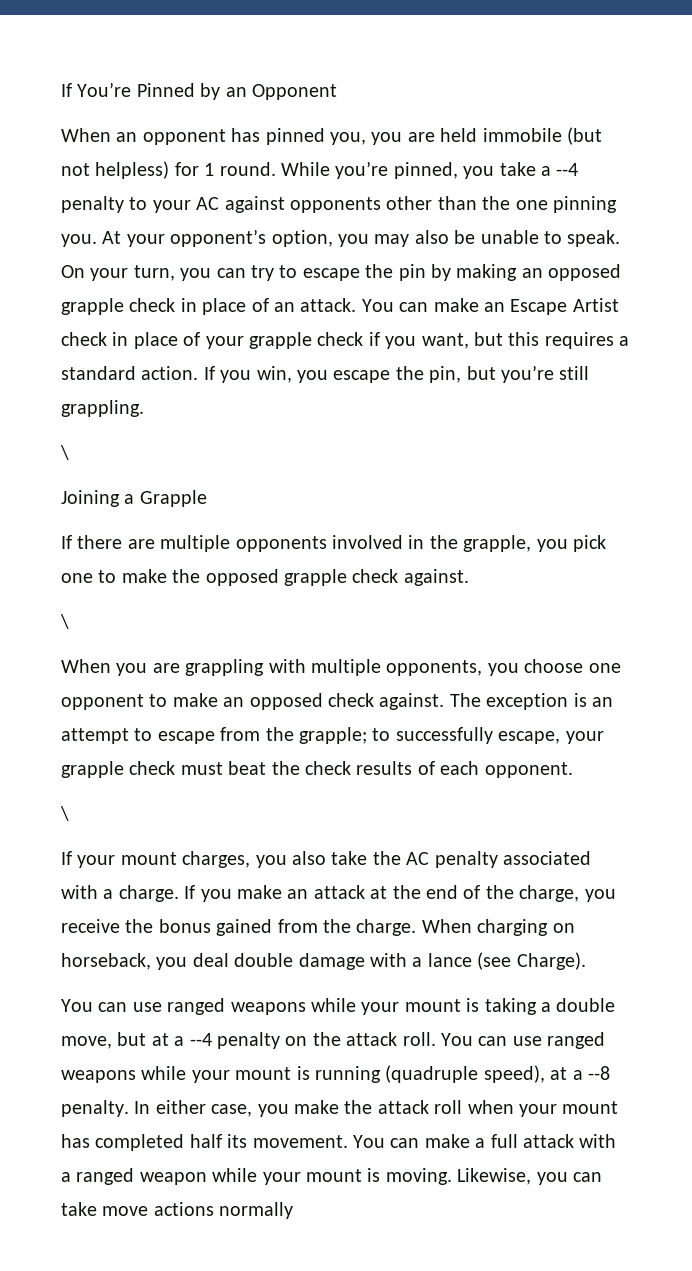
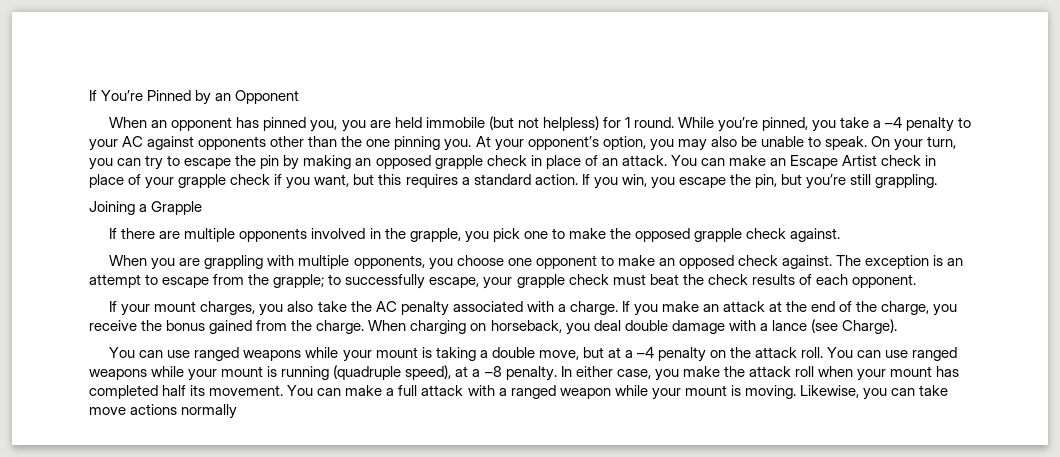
- While you’re pinned, you take a --4 penalty to your AC against opponents other than the one pinning you.
+ While you’re pinned, you take a –4 penalty to your AC against opponents other than the one pinning you.
  If you win, you escape the pin, but you’re still grappling.
- \
  If there are multiple opponents involved in the grapple, you pick one to make the opposed grapple check against.
- \
  The exception is an attempt to escape from the grapple; to successfully escape, your grapple check must beat the check results of each opponent.
- \
- You can use ranged weapons while your mount is taking a double move, but at a --4 penalty on the attack roll.
+ You can use ranged weapons while your mount is taking a double move, but at a –4 penalty on the attack roll.
- You can use ranged weapons while your mount is running (quadruple speed), at a --8 penalty.
+ You can use ranged weapons while your mount is running (quadruple speed), at a –8 penalty.

